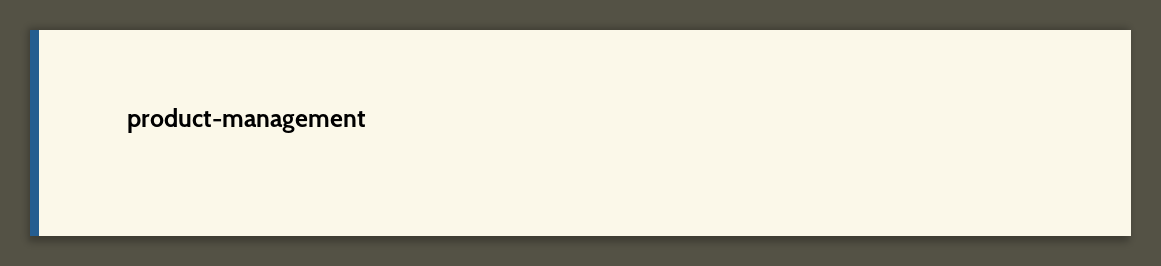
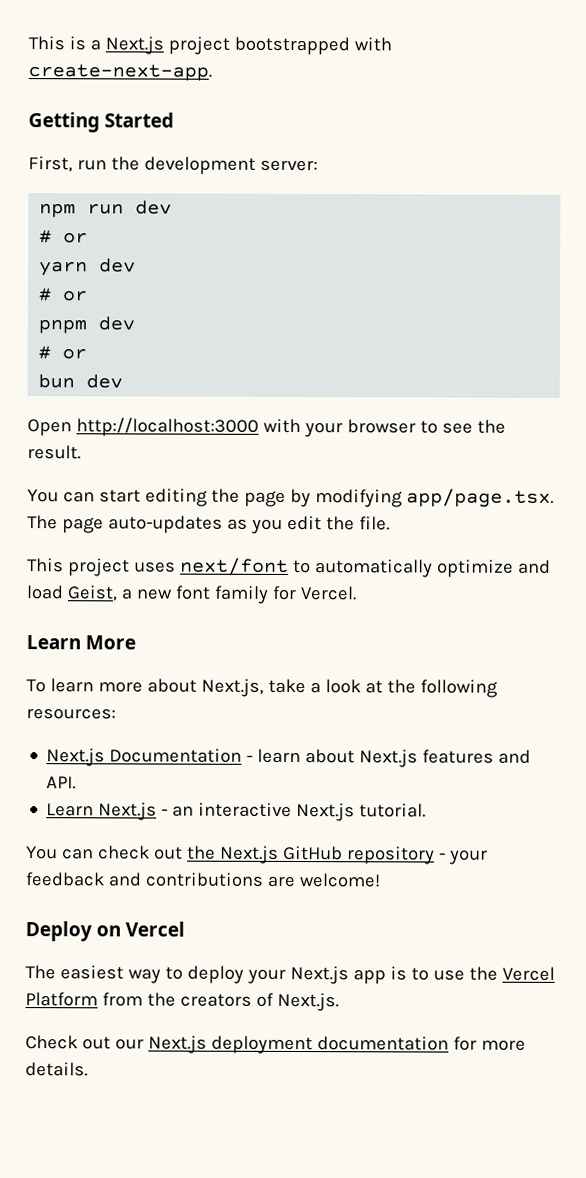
- product-management
+ This is a Next.js project bootstrapped with create-next-app.
+ Getting Started
+ First, run the development server:
+ npm run dev
+ # or
+ yarn dev
+ # or
+ pnpm dev
+ # or
+ bun dev
+ Open http://localhost:3000 with your browser to see the result.
+ You can start editing the page by modifying app/page.tsx. The page auto-updates as you edit the file.
+ This project uses next/font to automatically optimize and load Geist, a new font family for Vercel.
+ Learn More
+ To learn more about Next.js, take a look at the following resources:
+ Next.js Documentation - learn about Next.js features and API.
+ Learn Next.js - an interactive Next.js tutorial.
+ You can check out the Next.js GitHub repository - your feedback and contributions are welcome!
+ Deploy on Vercel
+ The easiest way to deploy your Next.js app is to use the Vercel Platform from the creators of Next.js.
+ Check out our Next.js deployment documentation for more details.

